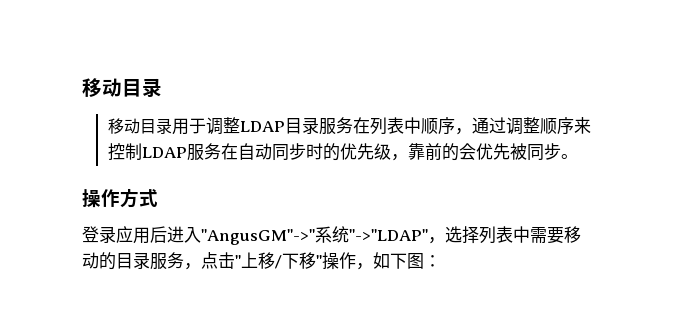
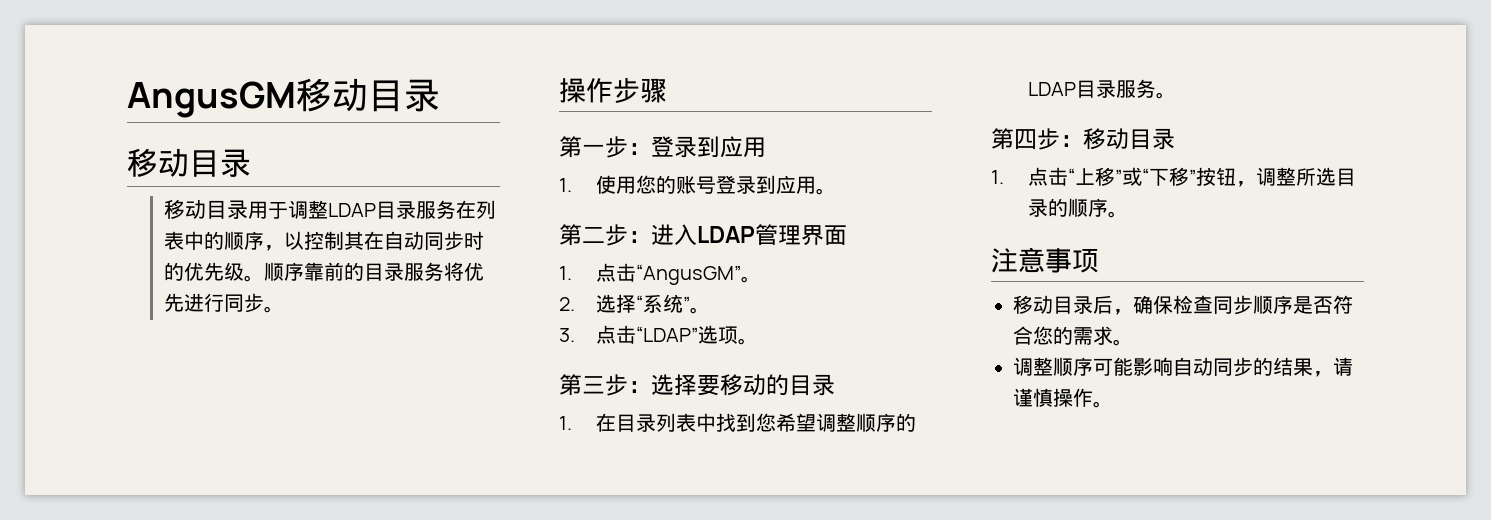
+ AngusGM移动目录
- 移动目录用于调整LDAP目录服务在列表中顺序，通过调整顺序来控制LDAP服务在自动同步时的优先级，靠前的会优先被同步。
- 操作方式
- 登录应用后进入"AngusGM"->"系统"->"LDAP"，选择列表中需要移动的目录服务，点击"上移/下移"操作，如下图：
+ 移动目录用于调整LDAP目录服务在列表中的顺序，以控制其在自动同步时的优先级。顺序靠前的目录服务将优先进行同步。
+ 操作步骤
+ 第一步：登录到应用
+ 1.使用您的账号登录到应用。
+ 第二步：进入LDAP管理界面
+ 1.点击“AngusGM”。
+ 2.选择“系统”。
+ 3.点击“LDAP”选项。
+ 第三步：选择要移动的目录
+ 1.在目录列表中找到您希望调整顺序的LDAP目录服务。
+ 第四步：移动目录
+ 1.点击“上移”或“下移”按钮，调整所选目录的顺序。
+ 注意事项
+ 移动目录后，确保检查同步顺序是否符合您的需求。
+ 调整顺序可能影响自动同步的结果，请谨慎操作。

